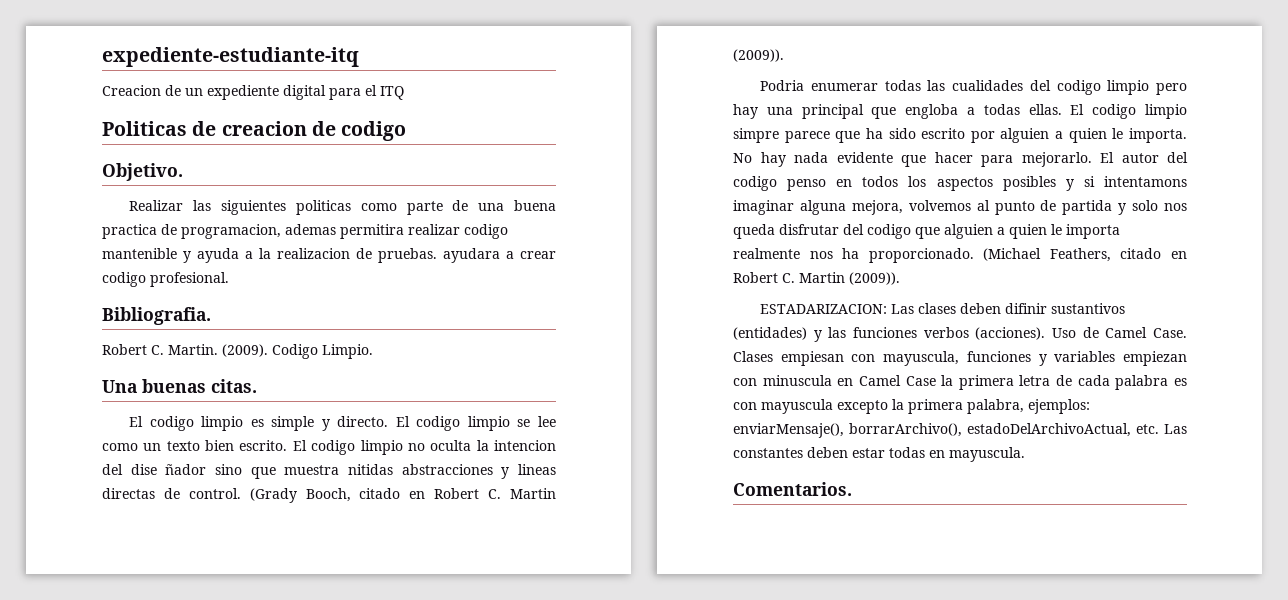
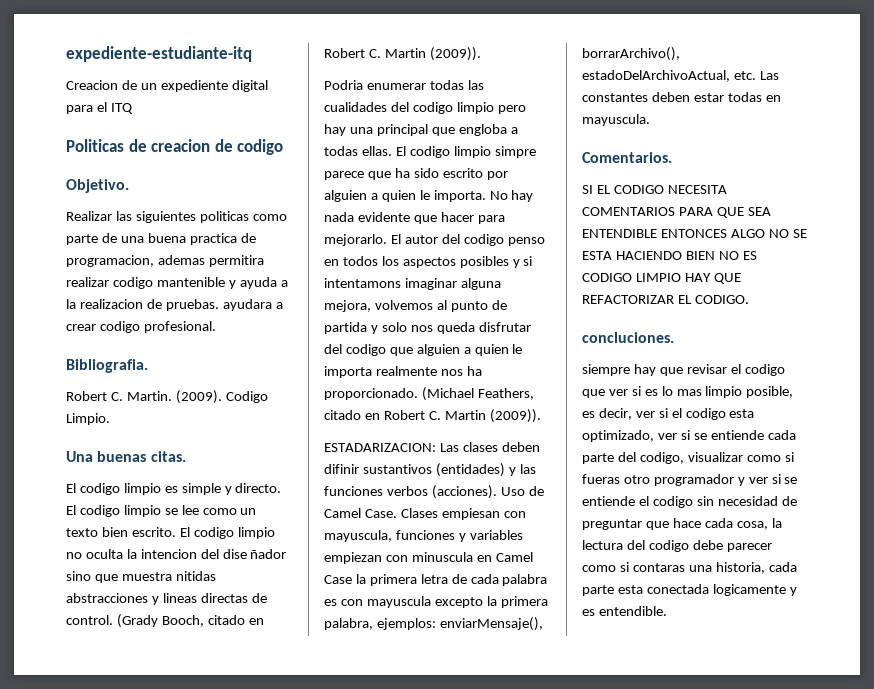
+ SI EL CODIGO NECESITA COMENTARIOS PARA QUE SEA ENTENDIBLE ENTONCES ALGO NO SE ESTA HACIENDO BIEN NO ES CODIGO LIMPIO HAY QUE REFACTORIZAR EL CODIGO.
+ concluciones.
+ siempre hay que revisar el codigo que ver si es lo mas limpio posible, es decir, ver si el codigo esta optimizado, ver si se entiende cada parte del codigo, visualizar como si fueras otro programador y ver si se entiende el codigo sin necesidad de preguntar que hace cada cosa, la lectura del codigo debe parecer como si contaras una historia, cada parte esta conectada logicamente y es entendible.

